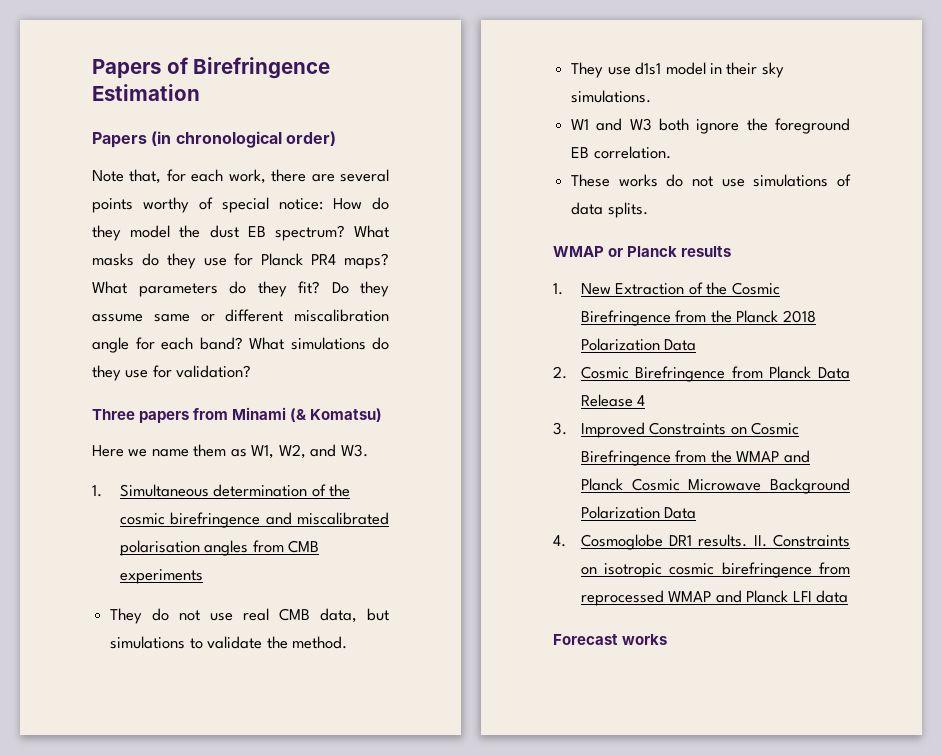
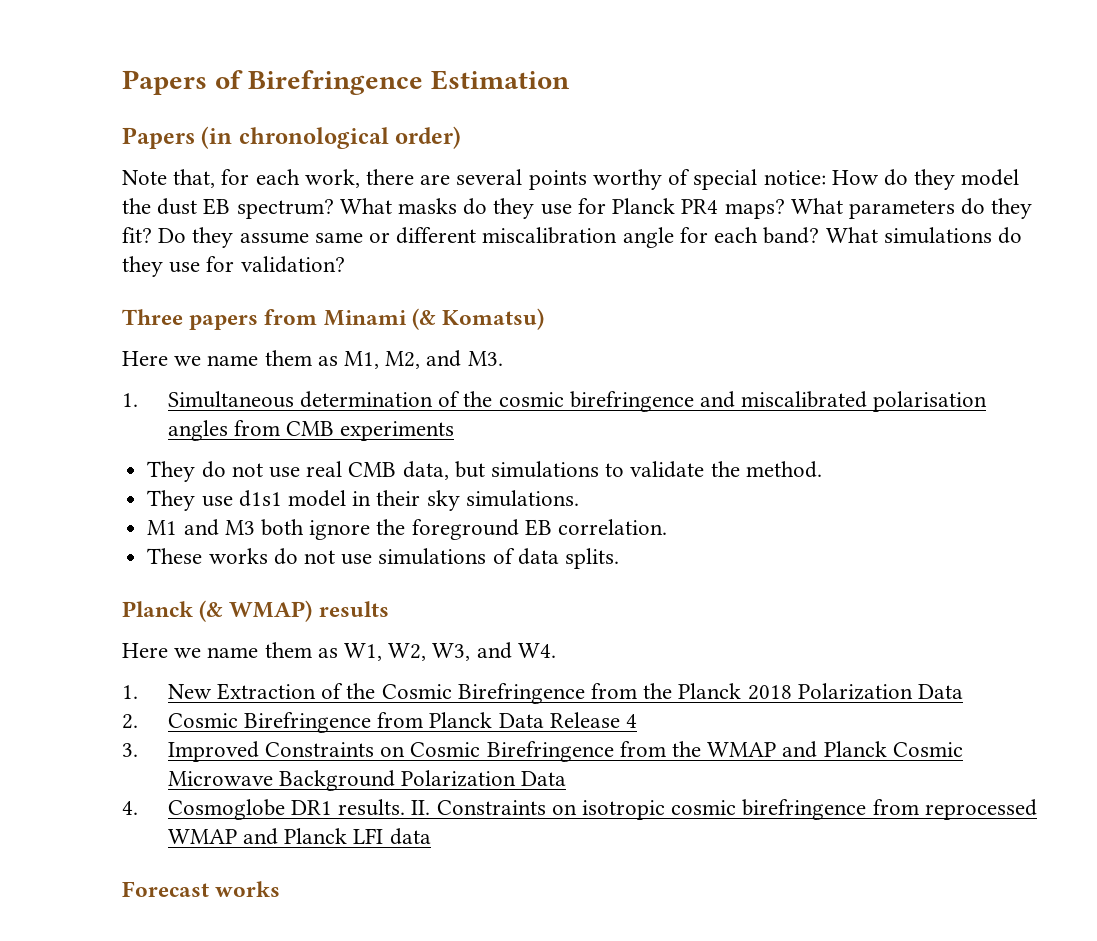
- Here we name them as W1, W2, and W3.
+ Here we name them as M1, M2, and M3.
- W1 and W3 both ignore the foreground EB correlation.
+ M1 and M3 both ignore the foreground EB correlation.
- WMAP or Planck results
+ Planck (& WMAP) results
+ Here we name them as W1, W2, W3, and W4.

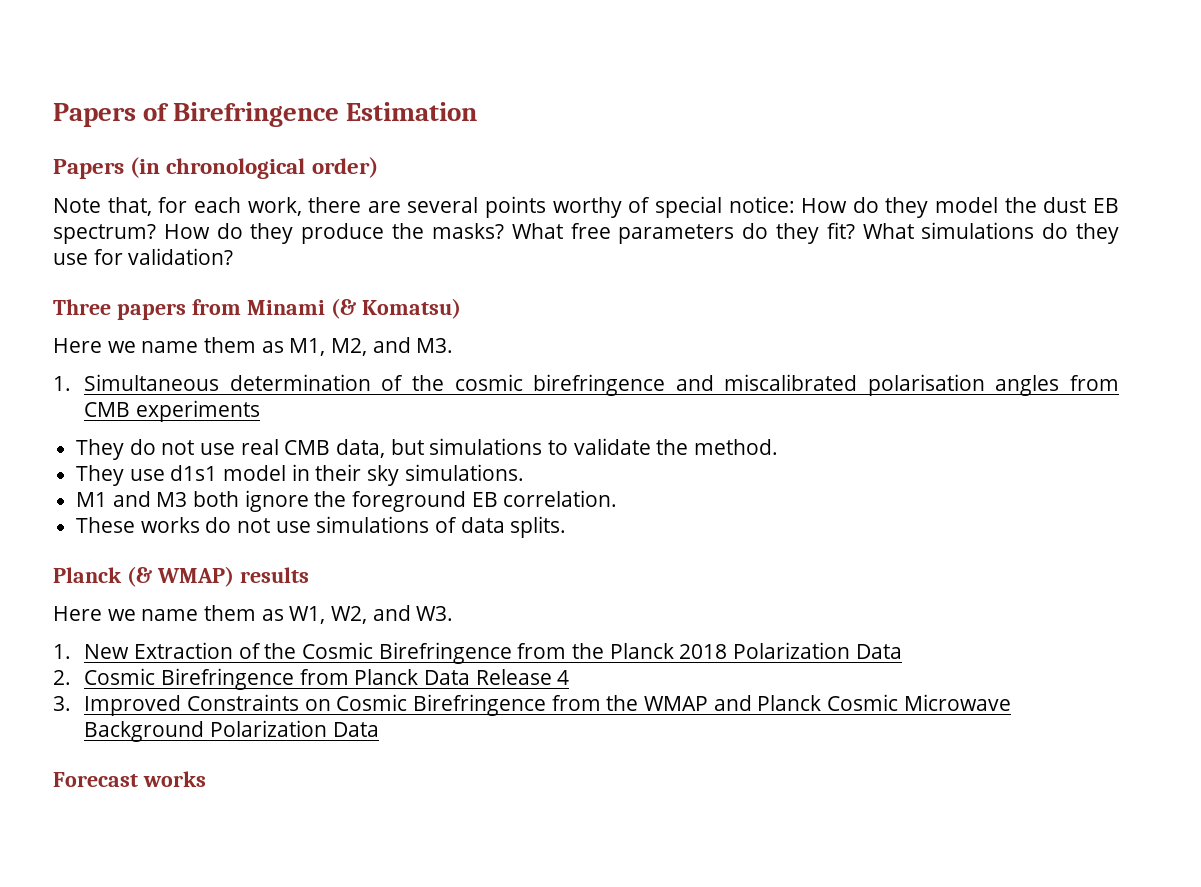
- What masks do they use for Planck PR4 maps? What parameters do they fit? Do they assume same or different miscalibration angle for each band?
+ How do they produce the masks? What free parameters do they fit?
- Here we name them as W1, W2, W3, and W4.
+ Here we name them as W1, W2, and W3.
- 4. Cosmoglobe DR1 results. II. Constraints on isotropic cosmic birefringence from reprocessed WMAP and Planck LFI data

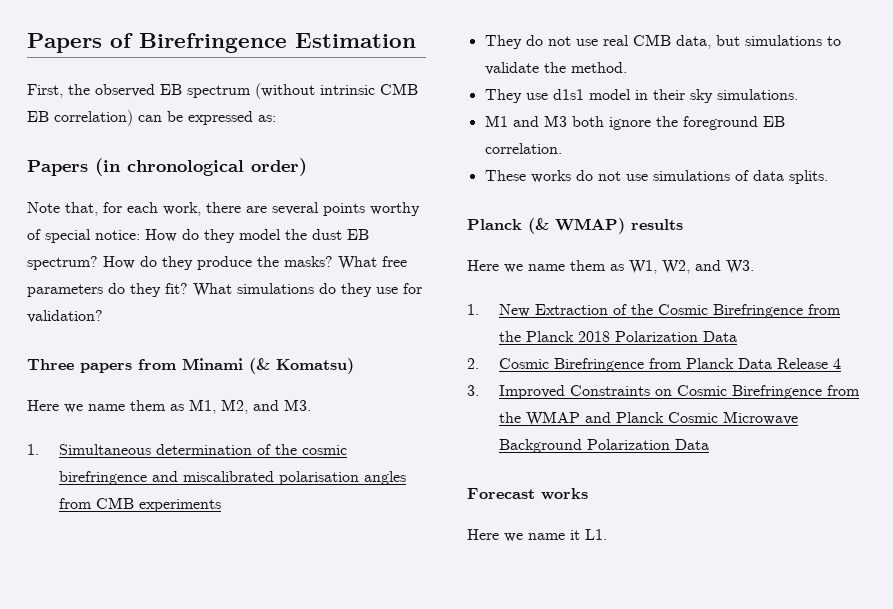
+ First, the observed EB spectrum (without intrinsic CMB EB correlation) can be expressed as:
+ Here we name it L1.

